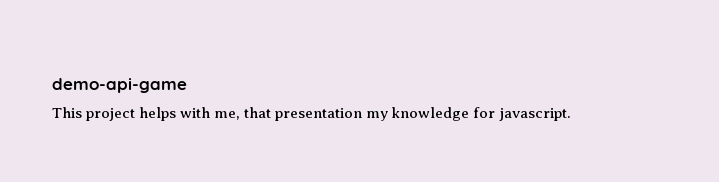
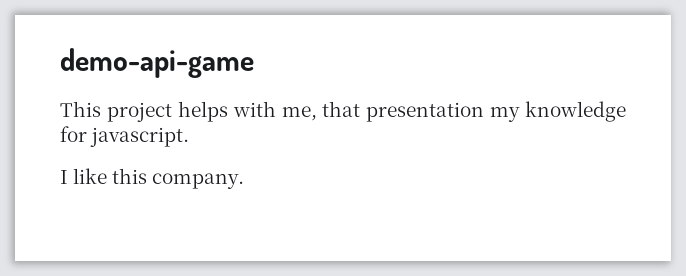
+ I like this company.

